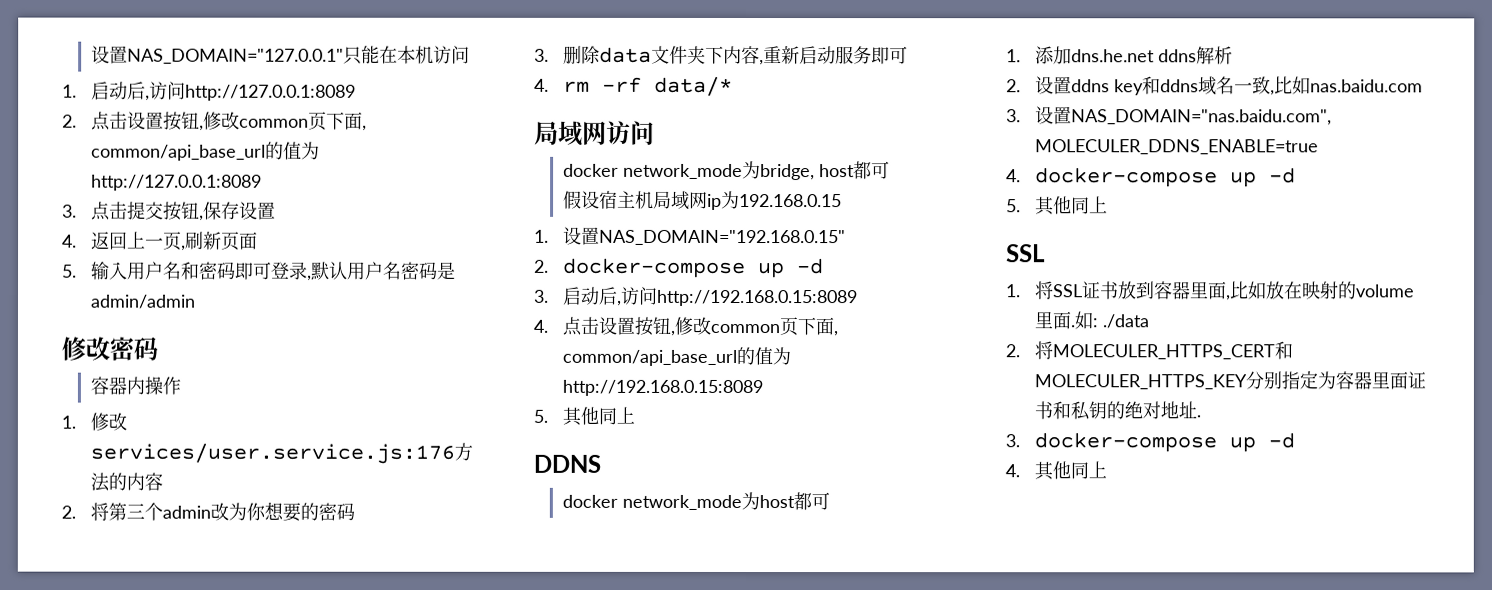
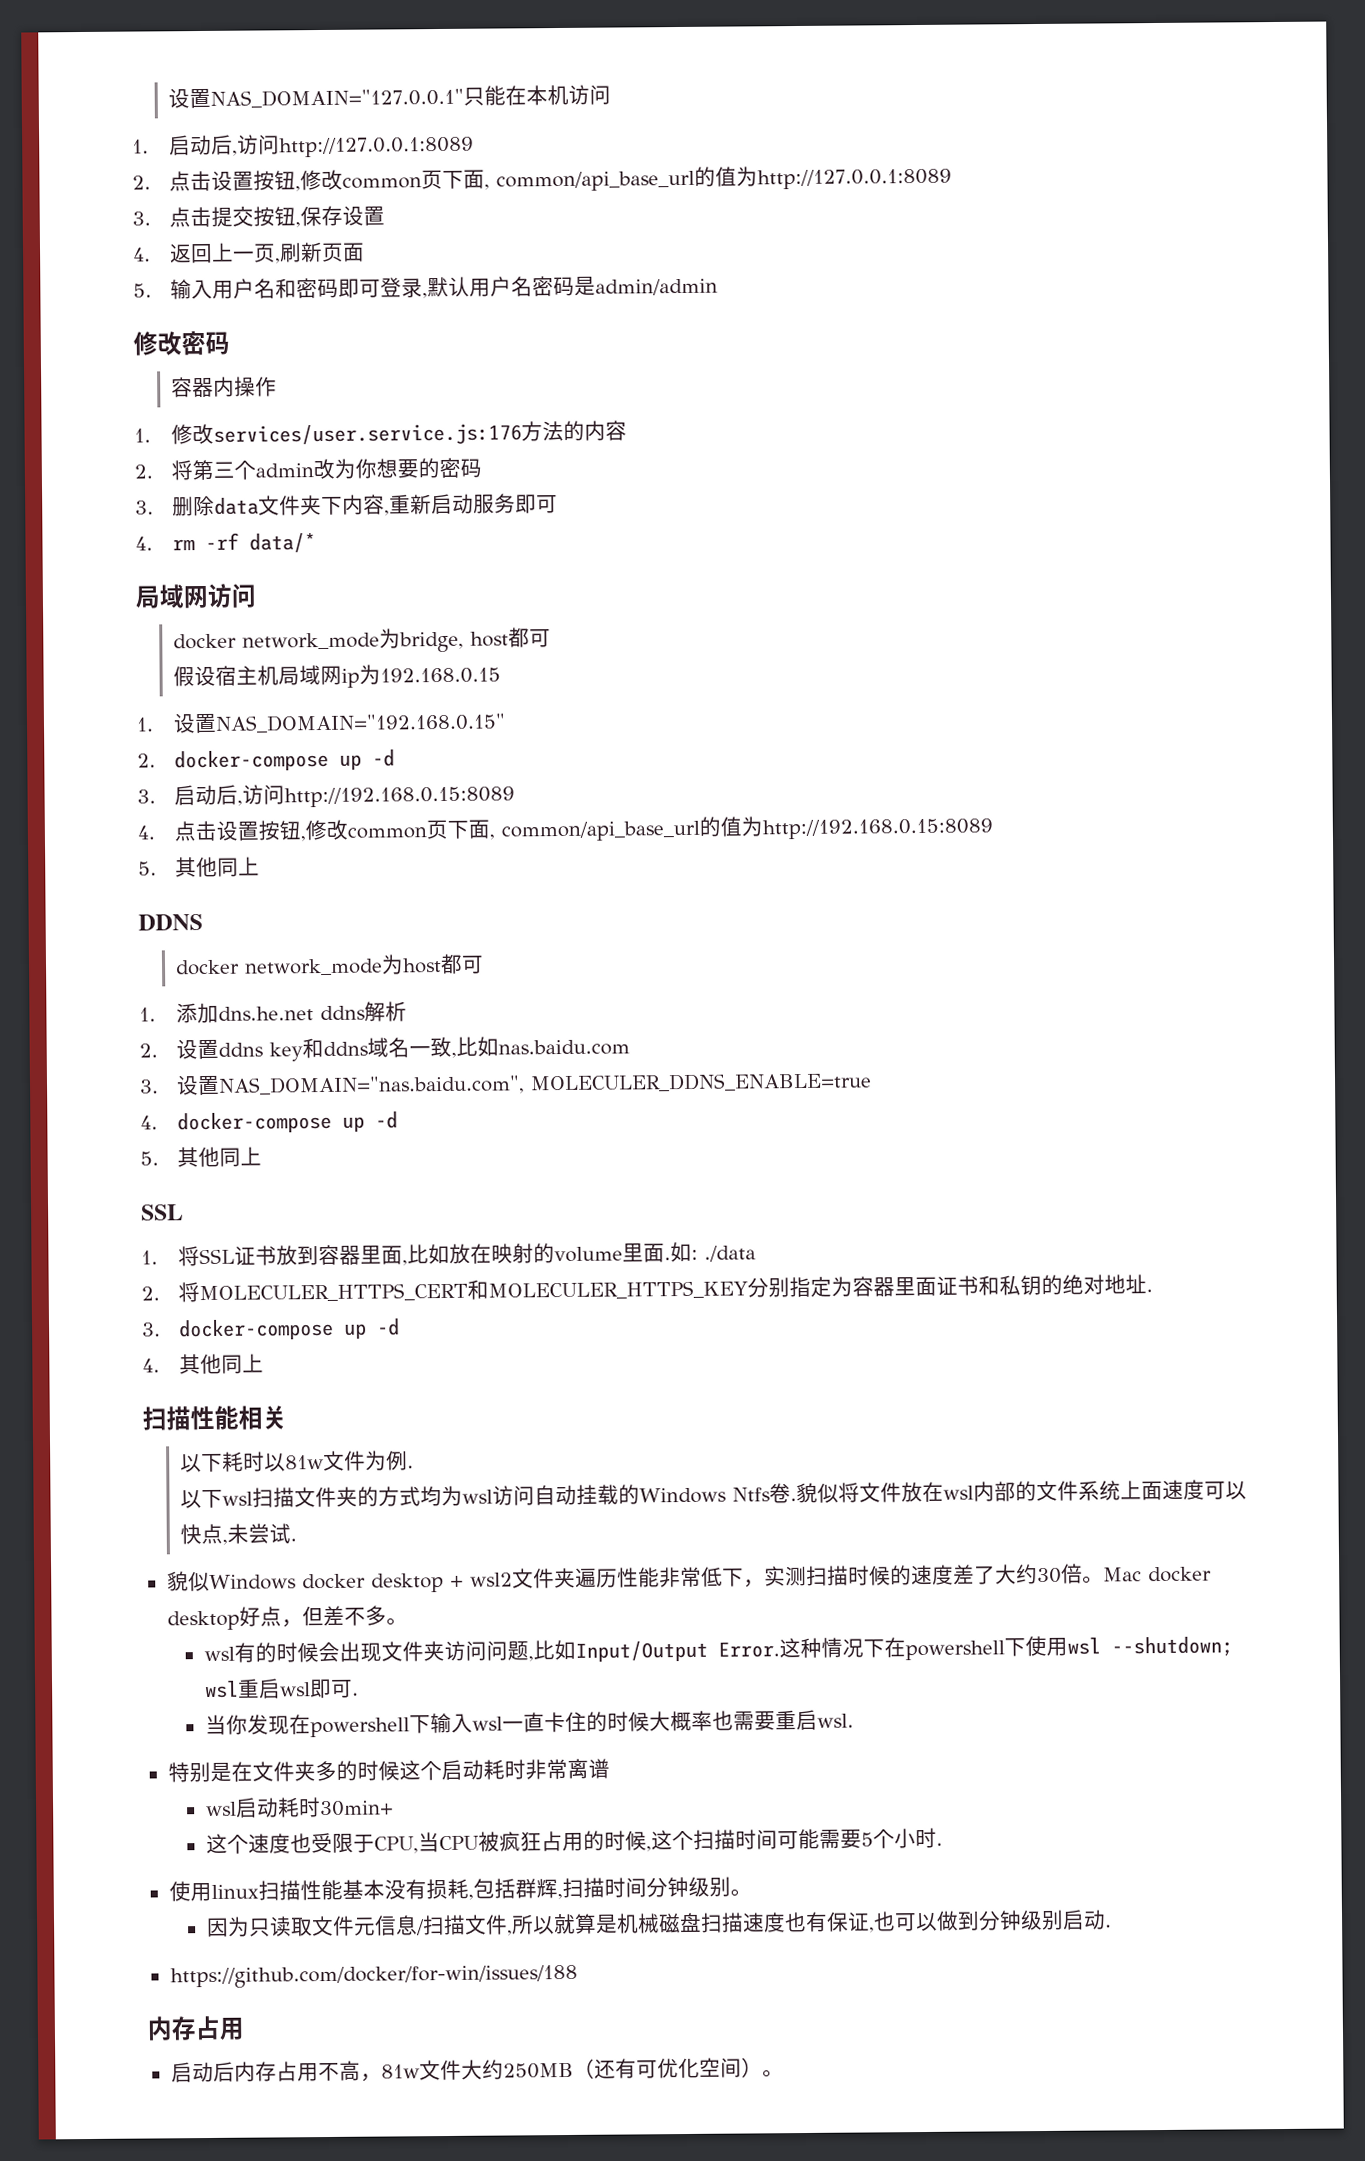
+ 扫描性能相关
+ 以下耗时以81w文件为例.
+ 以下wsl扫描文件夹的方式均为wsl访问自动挂载的Windows Ntfs卷.貌似将文件放在wsl内部的文件系统上面速度可以快点,未尝试.
+ 貌似Windows docker desktop + wsl2文件夹遍历性能非常低下，实测扫描时候的速度差了大约30倍。Mac docker desktop好点，但差不多。
+ wsl有的时候会出现文件夹访问问题,比如Input/Output Error.这种情况下在powershell下使用wsl --shutdown; wsl重启wsl即可.
+ 当你发现在powershell下输入wsl一直卡住的时候大概率也需要重启wsl.
+ 特别是在文件夹多的时候这个启动耗时非常离谱
+ wsl启动耗时30min+
+ 这个速度也受限于CPU,当CPU被疯狂占用的时候,这个扫描时间可能需要5个小时.
+ 使用linux扫描性能基本没有损耗,包括群辉,扫描时间分钟级别。
+ 因为只读取文件元信息/扫描文件,所以就算是机械磁盘扫描速度也有保证,也可以做到分钟级别启动.
+ https://github.com/docker/for-win/issues/188
+ 内存占用
+ 启动后内存占用不高，81w文件大约250MB（还有可优化空间）。

